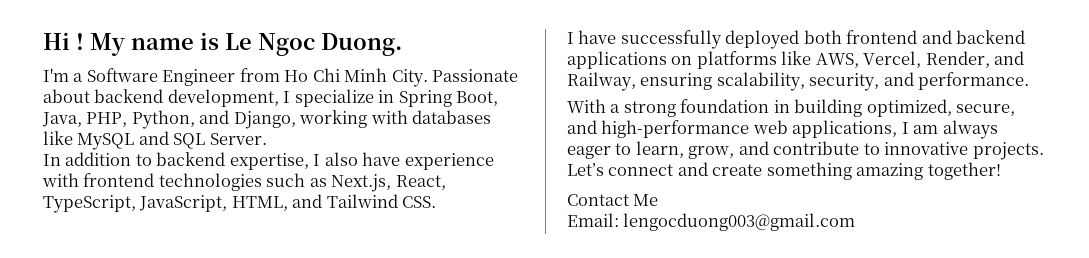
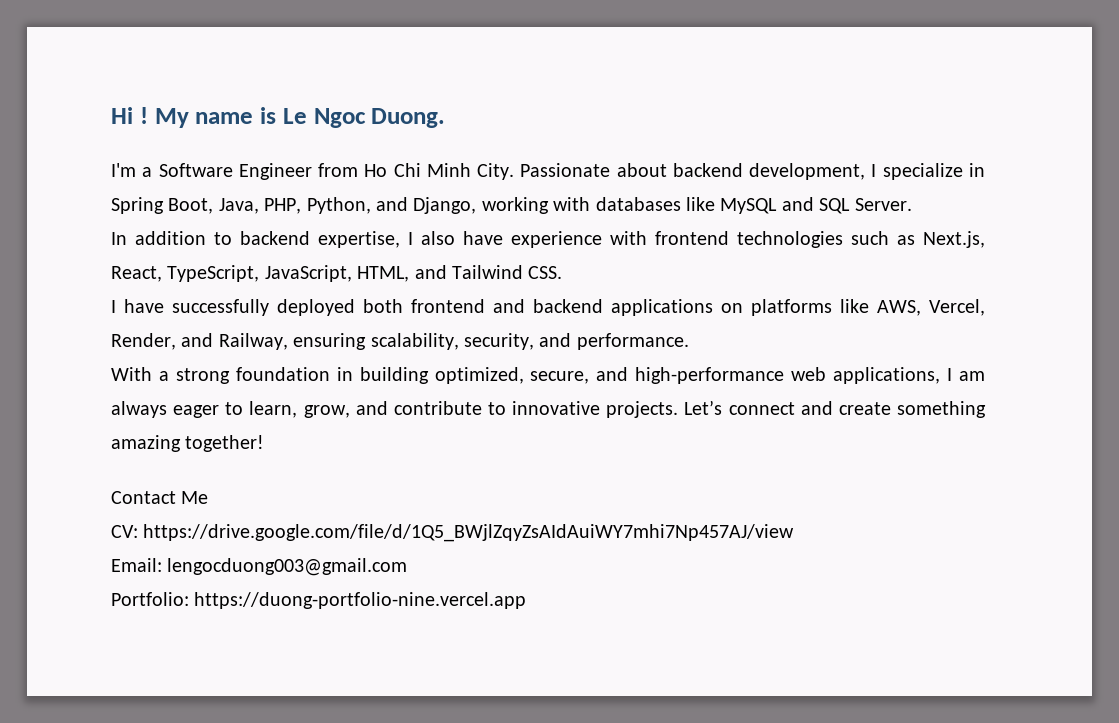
+ CV: https://drive.google.com/file/d/1Q5_BWjlZqyZsAIdAuiWY7mhi7Np457AJ/view
+ Portfolio: https://duong-portfolio-nine.vercel.app

